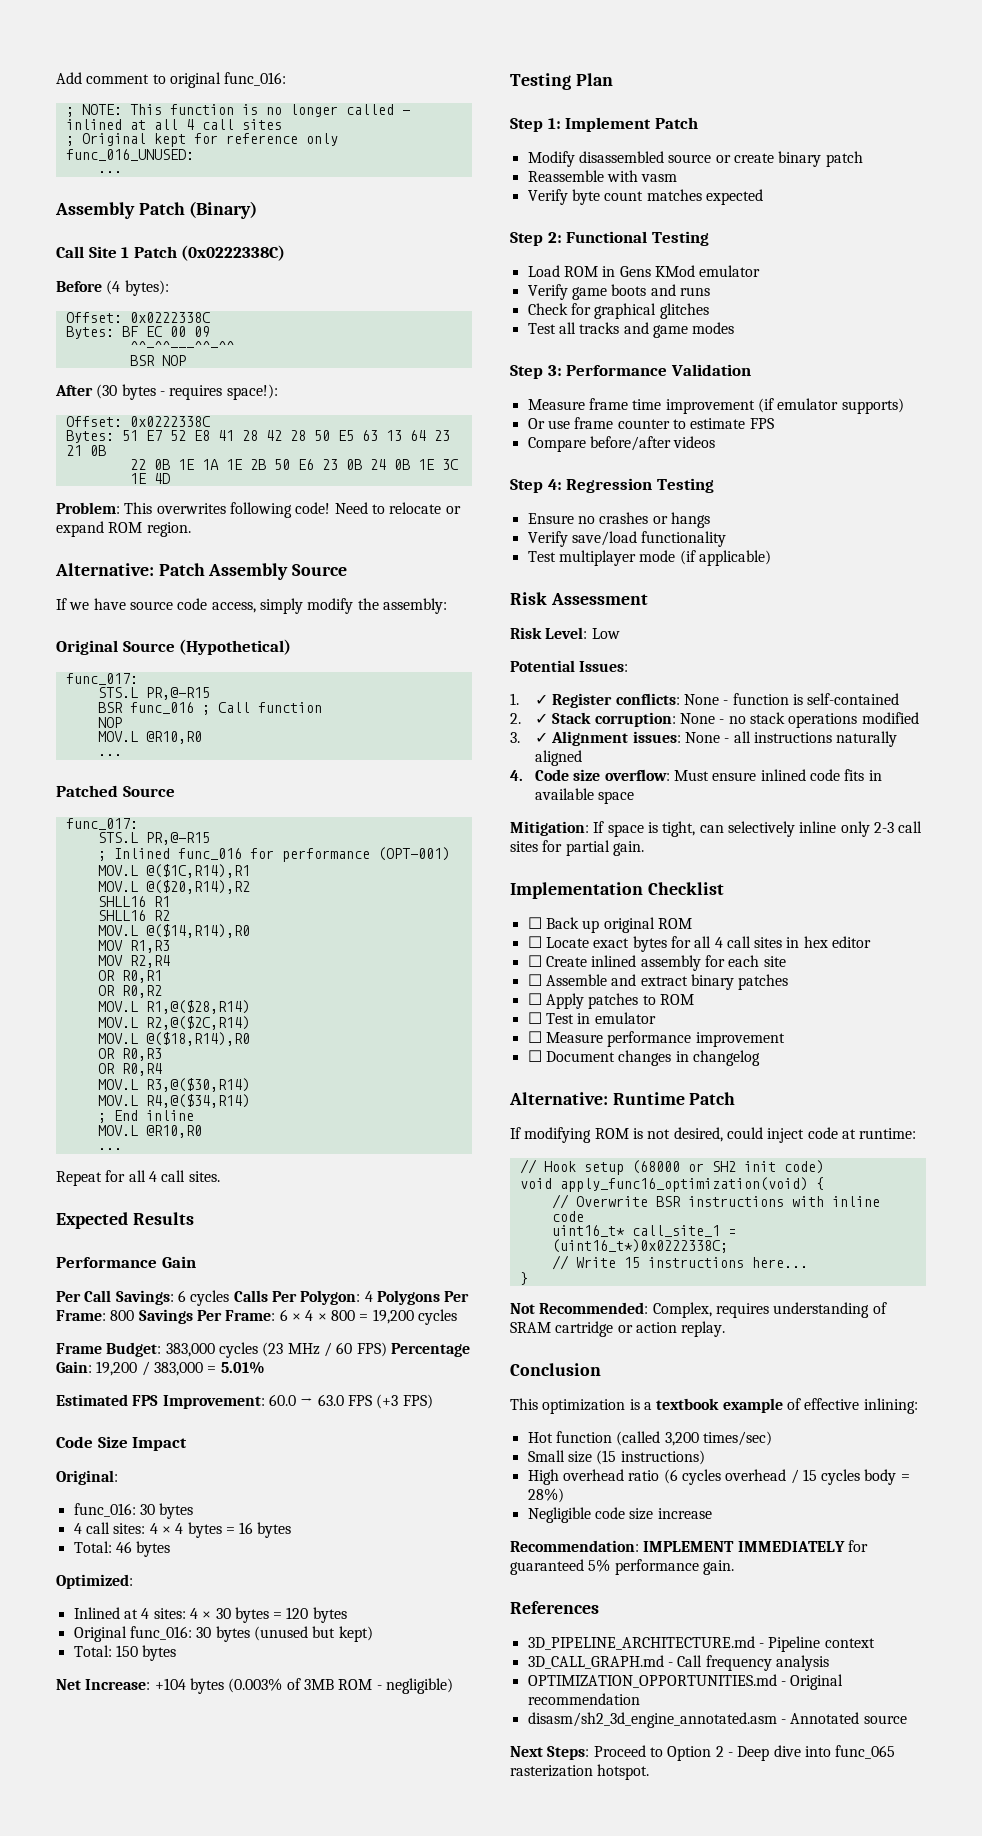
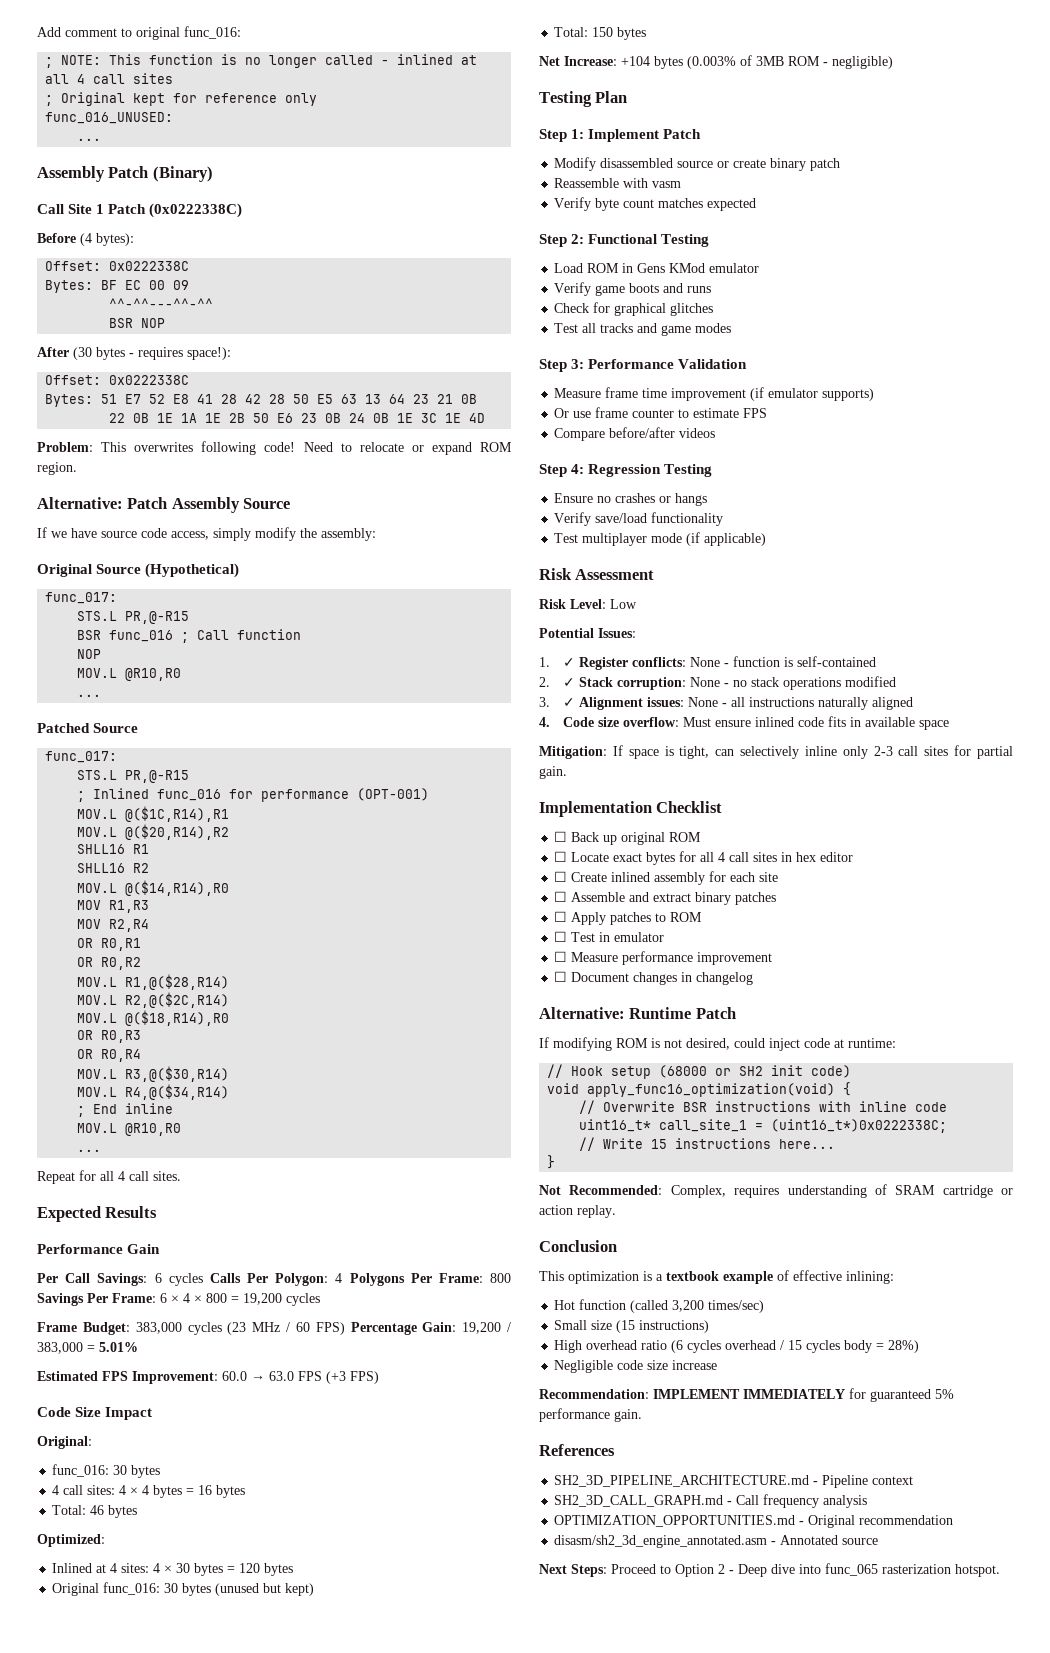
- 3D_PIPELINE_ARCHITECTURE.md - Pipeline context
+ SH2_3D_PIPELINE_ARCHITECTURE.md - Pipeline context
- 3D_CALL_GRAPH.md - Call frequency analysis
+ SH2_3D_CALL_GRAPH.md - Call frequency analysis

